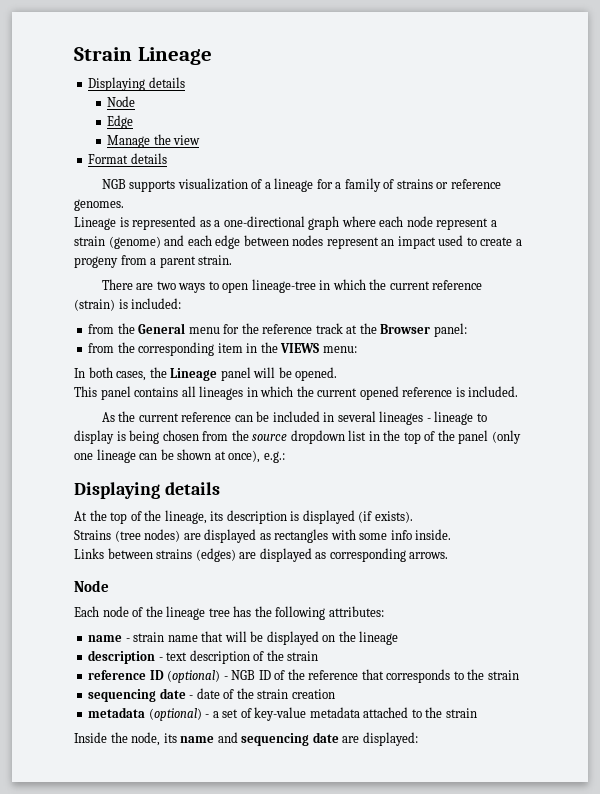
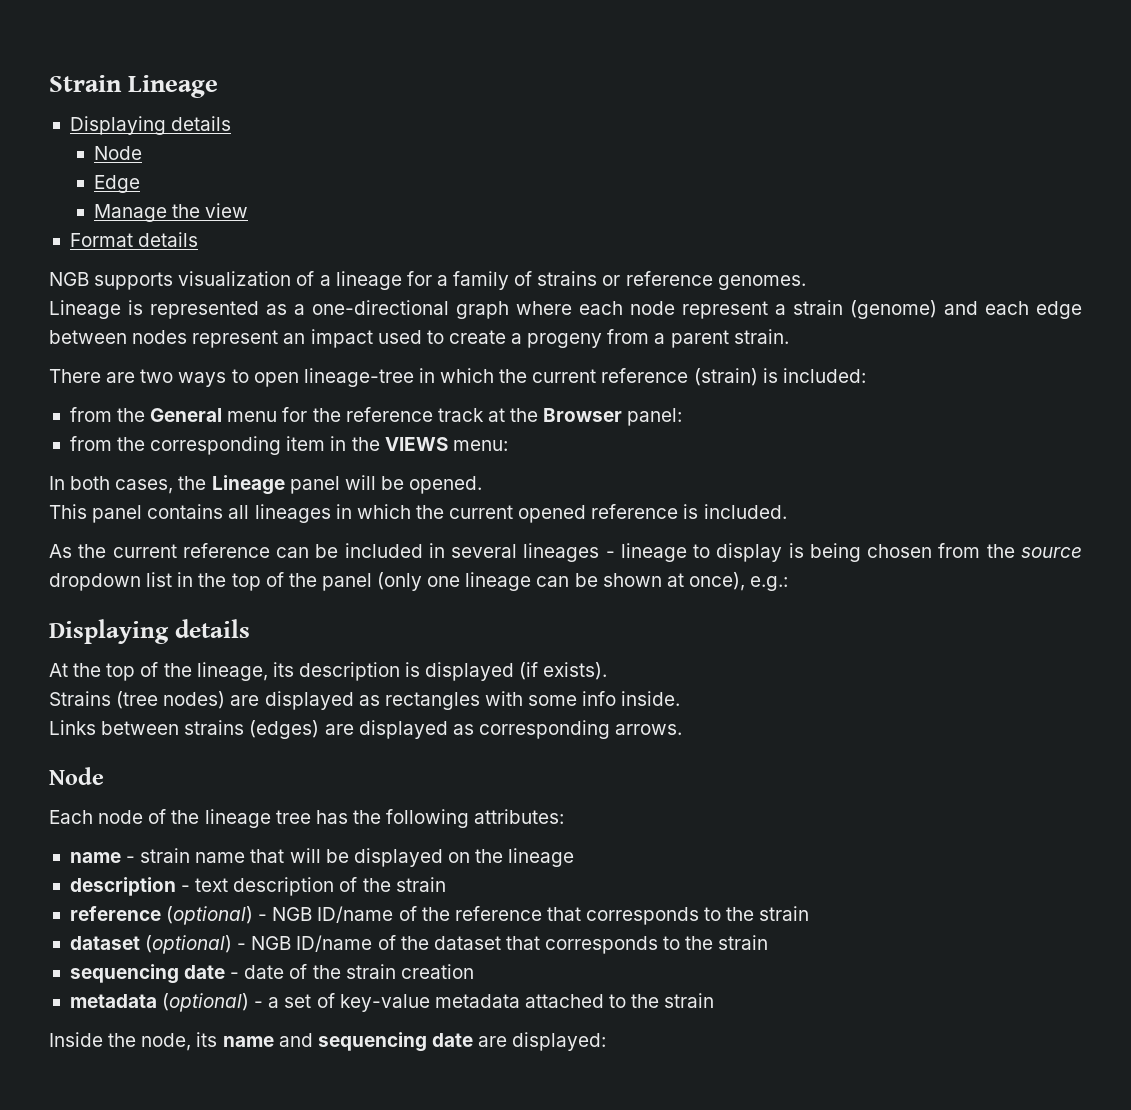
- reference ID (optional) - NGB ID of the reference that corresponds to the strain
+ reference (optional) - NGB ID/name of the reference that corresponds to the strain
+ dataset (optional) - NGB ID/name of the dataset that corresponds to the strain

